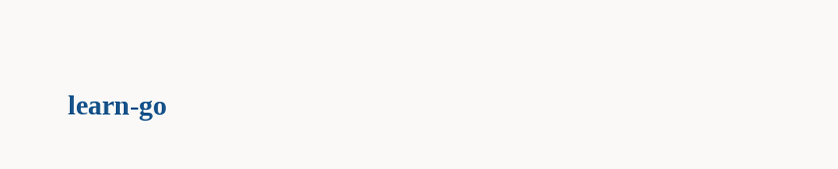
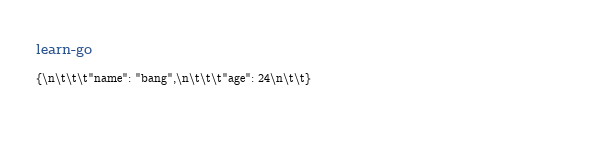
+ {\n\t\t\t"name": "bang",\n\t\t\t"age": 24\n\t\t}

